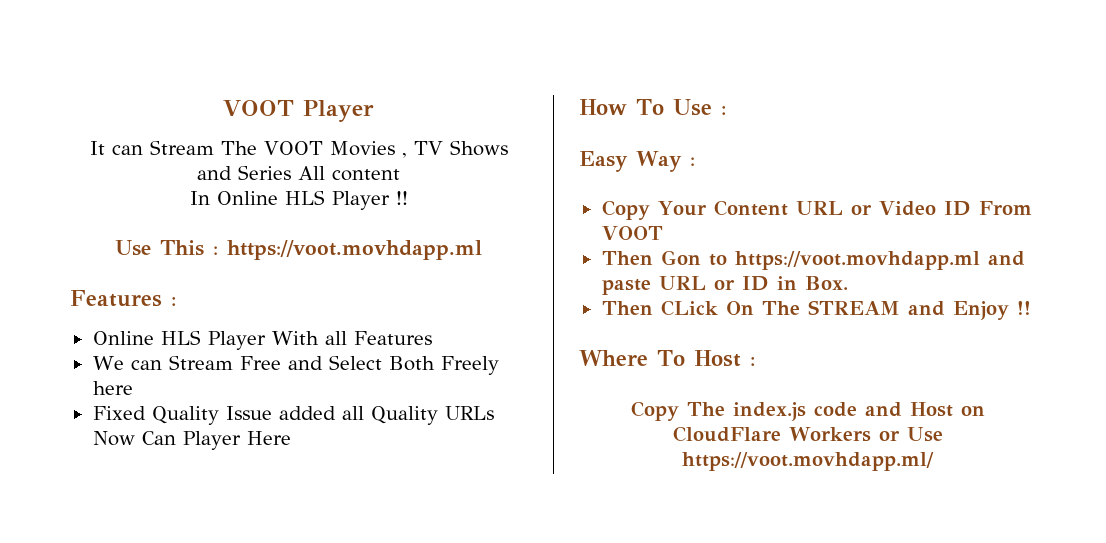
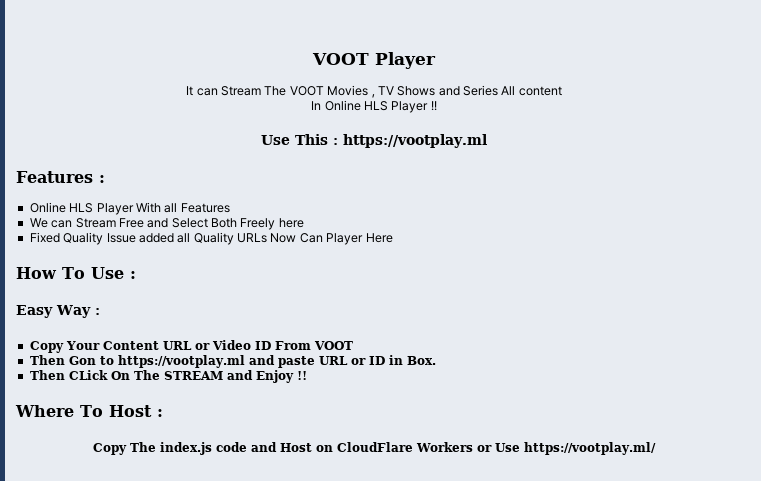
- Use This : https://voot.movhdapp.ml
+ Use This : https://vootplay.ml
- Then Gon to https://voot.movhdapp.ml and paste URL or ID in Box.
+ Then Gon to https://vootplay.ml and paste URL or ID in Box.
- Copy The index.js code and Host on CloudFlare Workers or Use https://voot.movhdapp.ml/
+ Copy The index.js code and Host on CloudFlare Workers or Use https://vootplay.ml/

